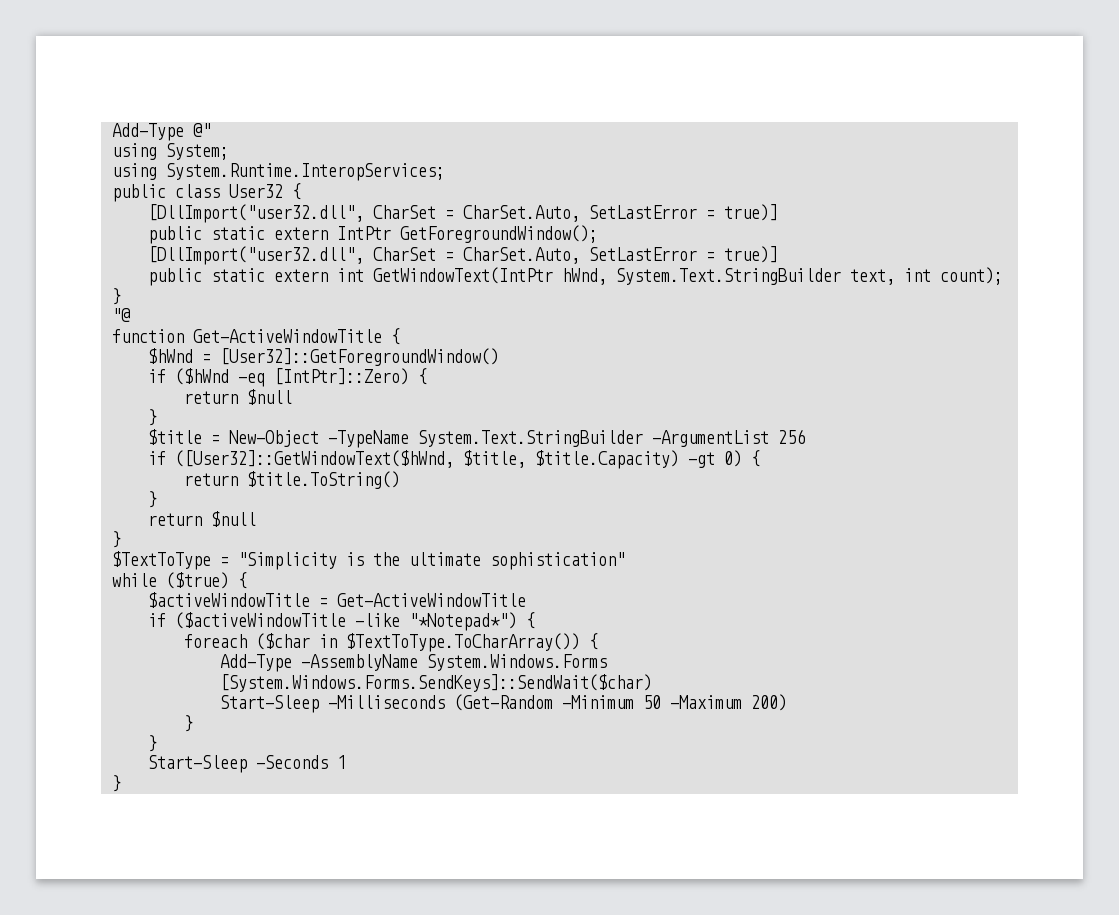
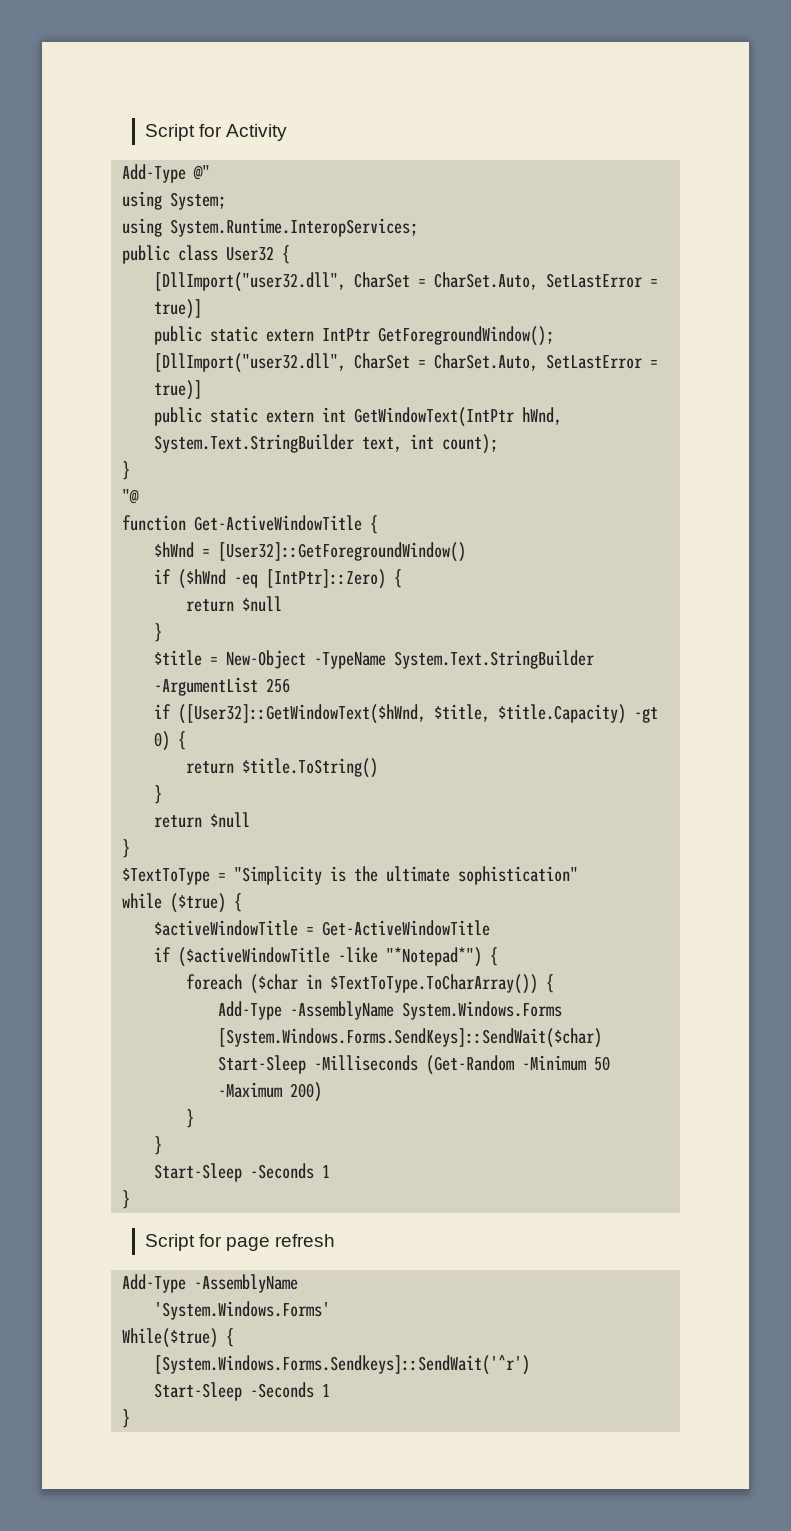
+ Script for Activity
+ Script for page refresh
+ Add-Type -AssemblyName
+ 'System.Windows.Forms'
+ While($true) {
+ [System.Windows.Forms.Sendkeys]::SendWait('^r')
+ Start-Sleep -Seconds 1
+ }

